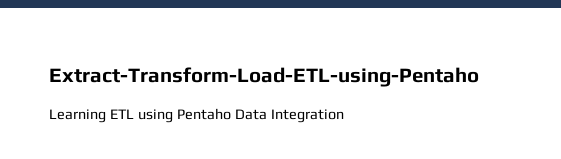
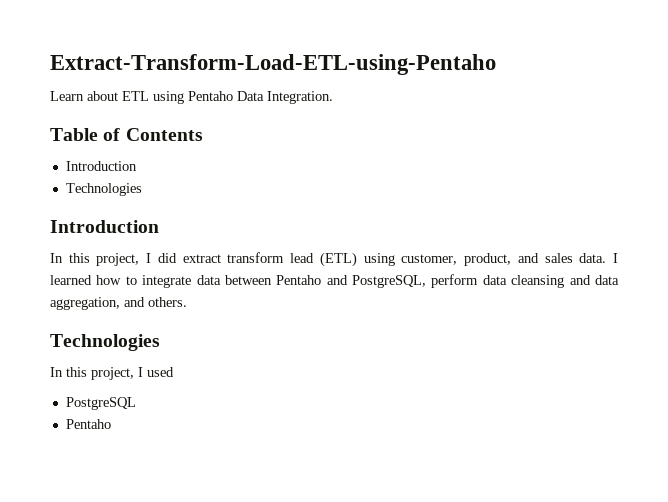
- Learning ETL using Pentaho Data Integration
+ Learn about ETL using Pentaho Data Integration.
+ Table of Contents
+ Introduction
+ Technologies
+ Introduction
+ In this project, I did extract transform lead (ETL) using customer, product, and sales data. I learned how to integrate data between Pentaho and PostgreSQL, perform data cleansing and data aggregation, and others.
+ Technologies
+ In this project, I used
+ PostgreSQL
+ Pentaho

